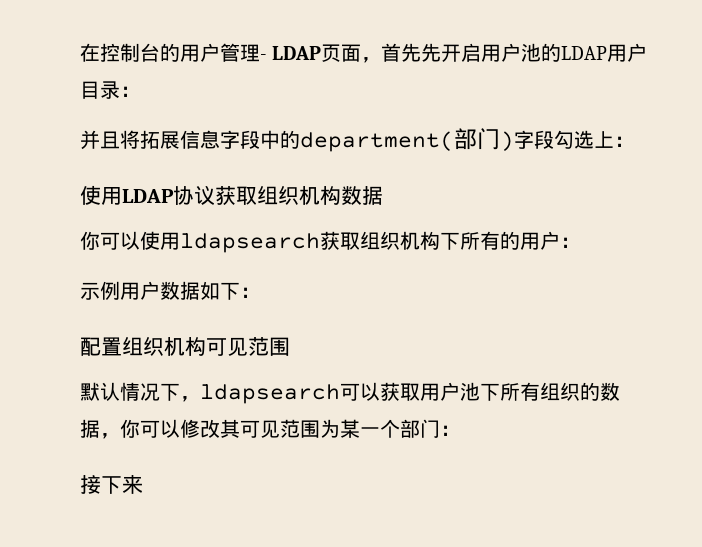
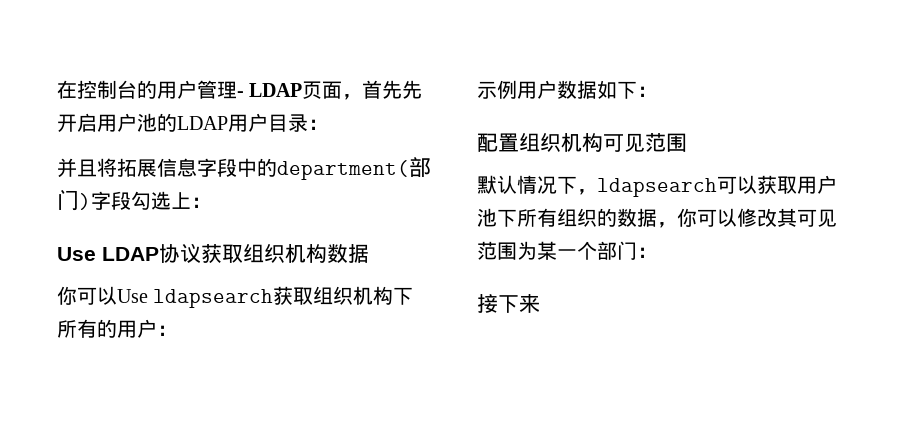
- 使用LDAP协议获取组织机构数据
+ Use LDAP协议获取组织机构数据
- 你可以使用ldapsearch获取组织机构下所有的用户：
+ 你可以Use ldapsearch获取组织机构下所有的用户：

